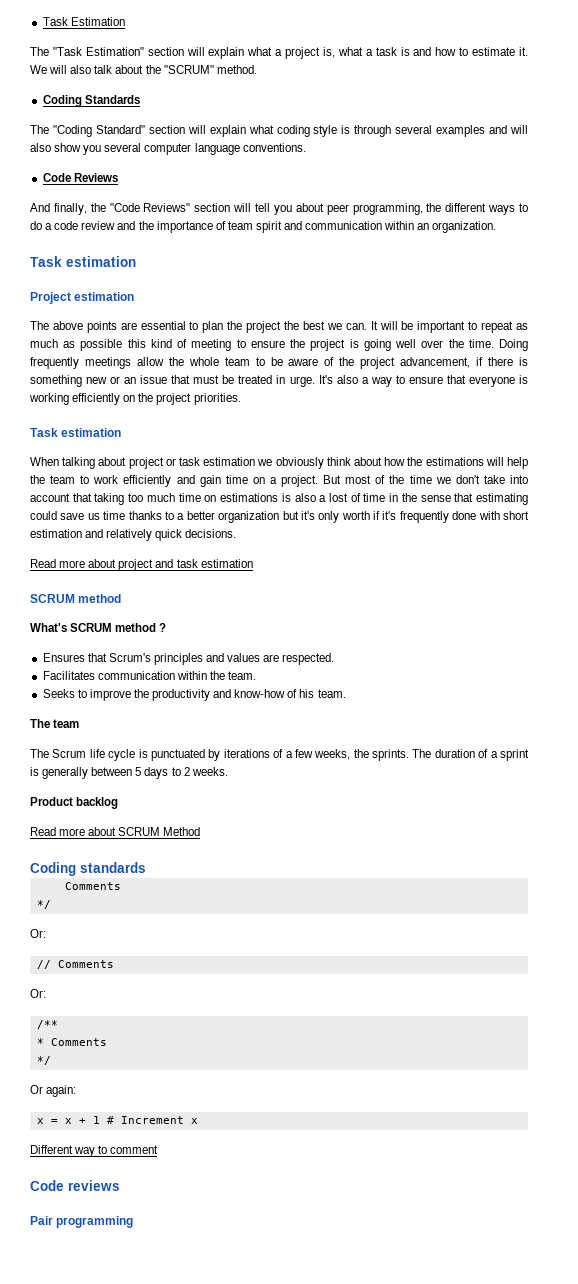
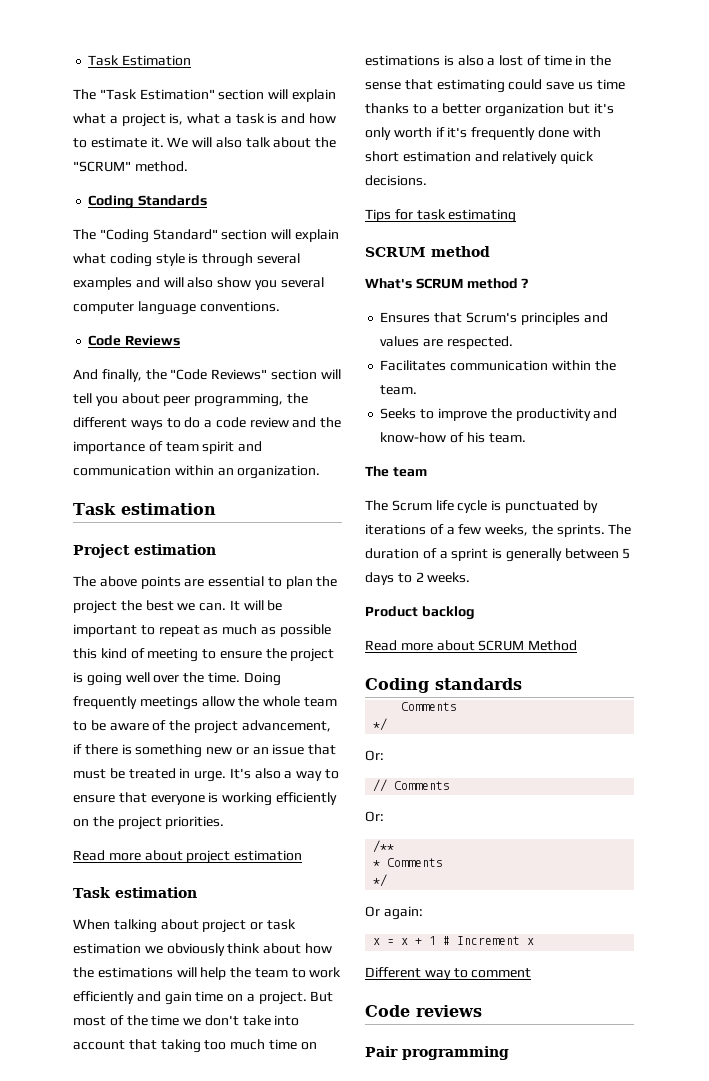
+ Read more about project estimation
- Read more about project and task estimation
+ Tips for task estimating

